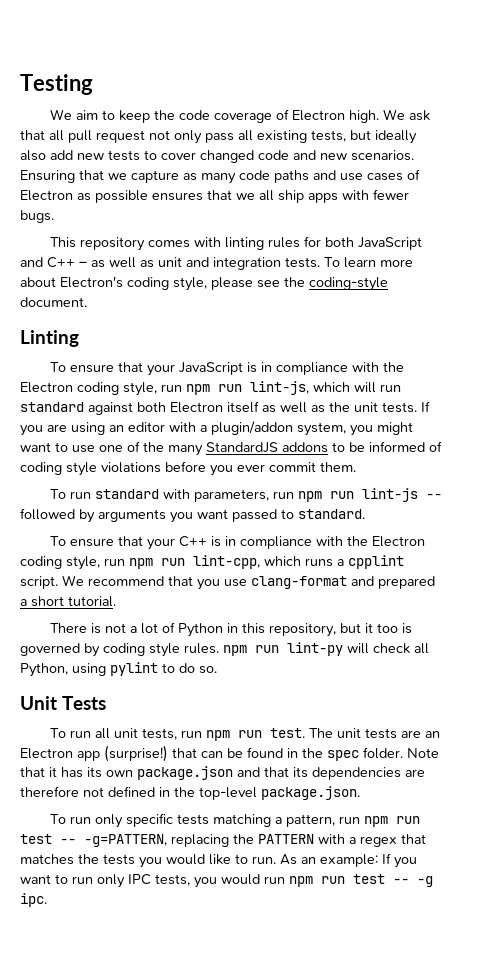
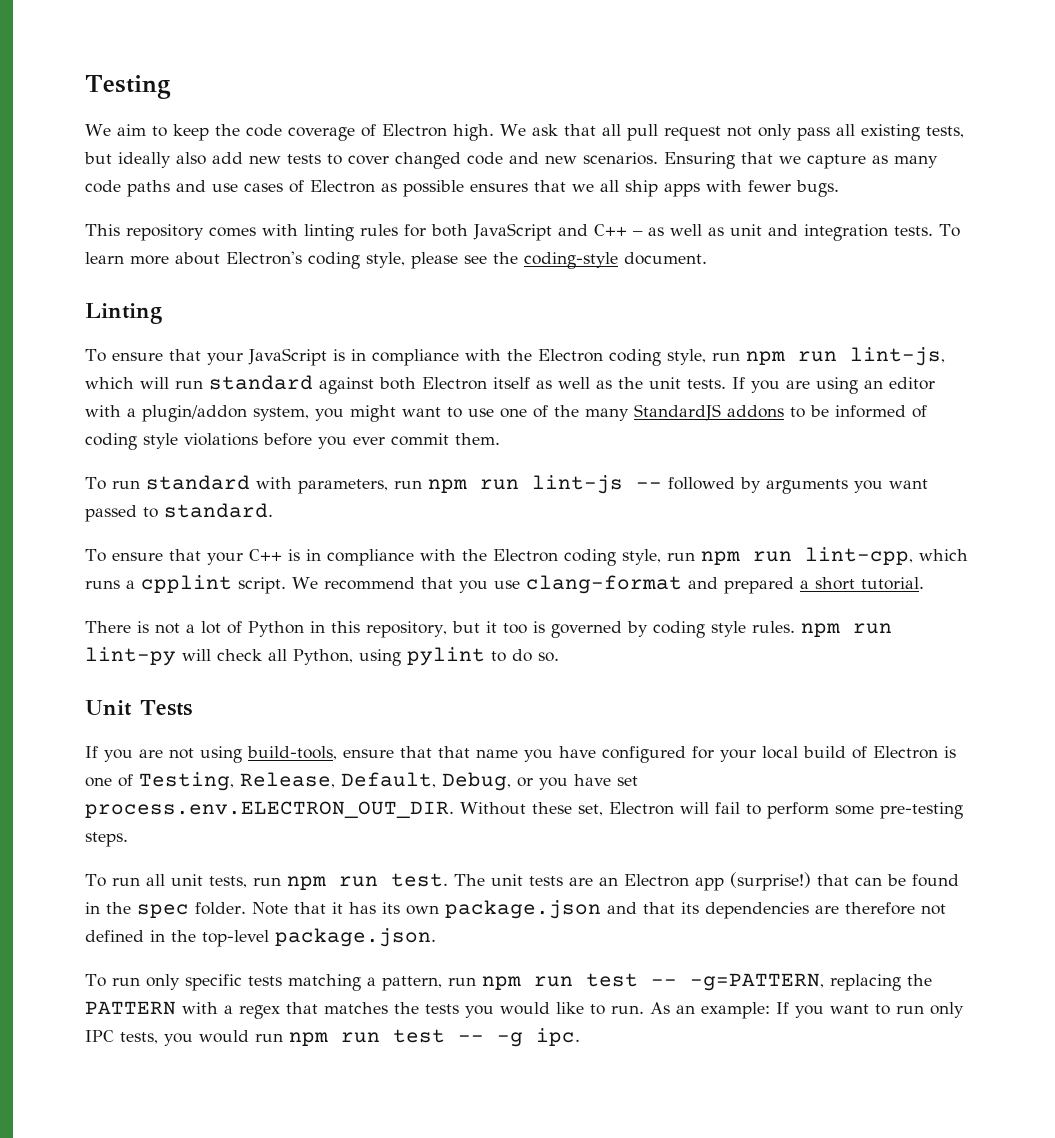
+ If you are not using build-tools, ensure that that name you have configured for your local build of Electron is one of Testing, Release, Default, Debug, or you have set process.env.ELECTRON_OUT_DIR. Without these set, Electron will fail to perform some pre-testing steps.

